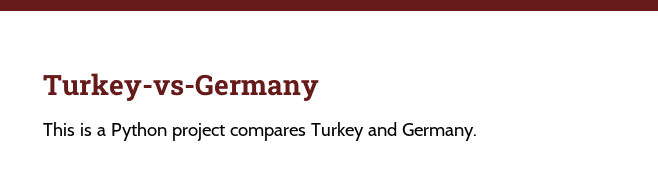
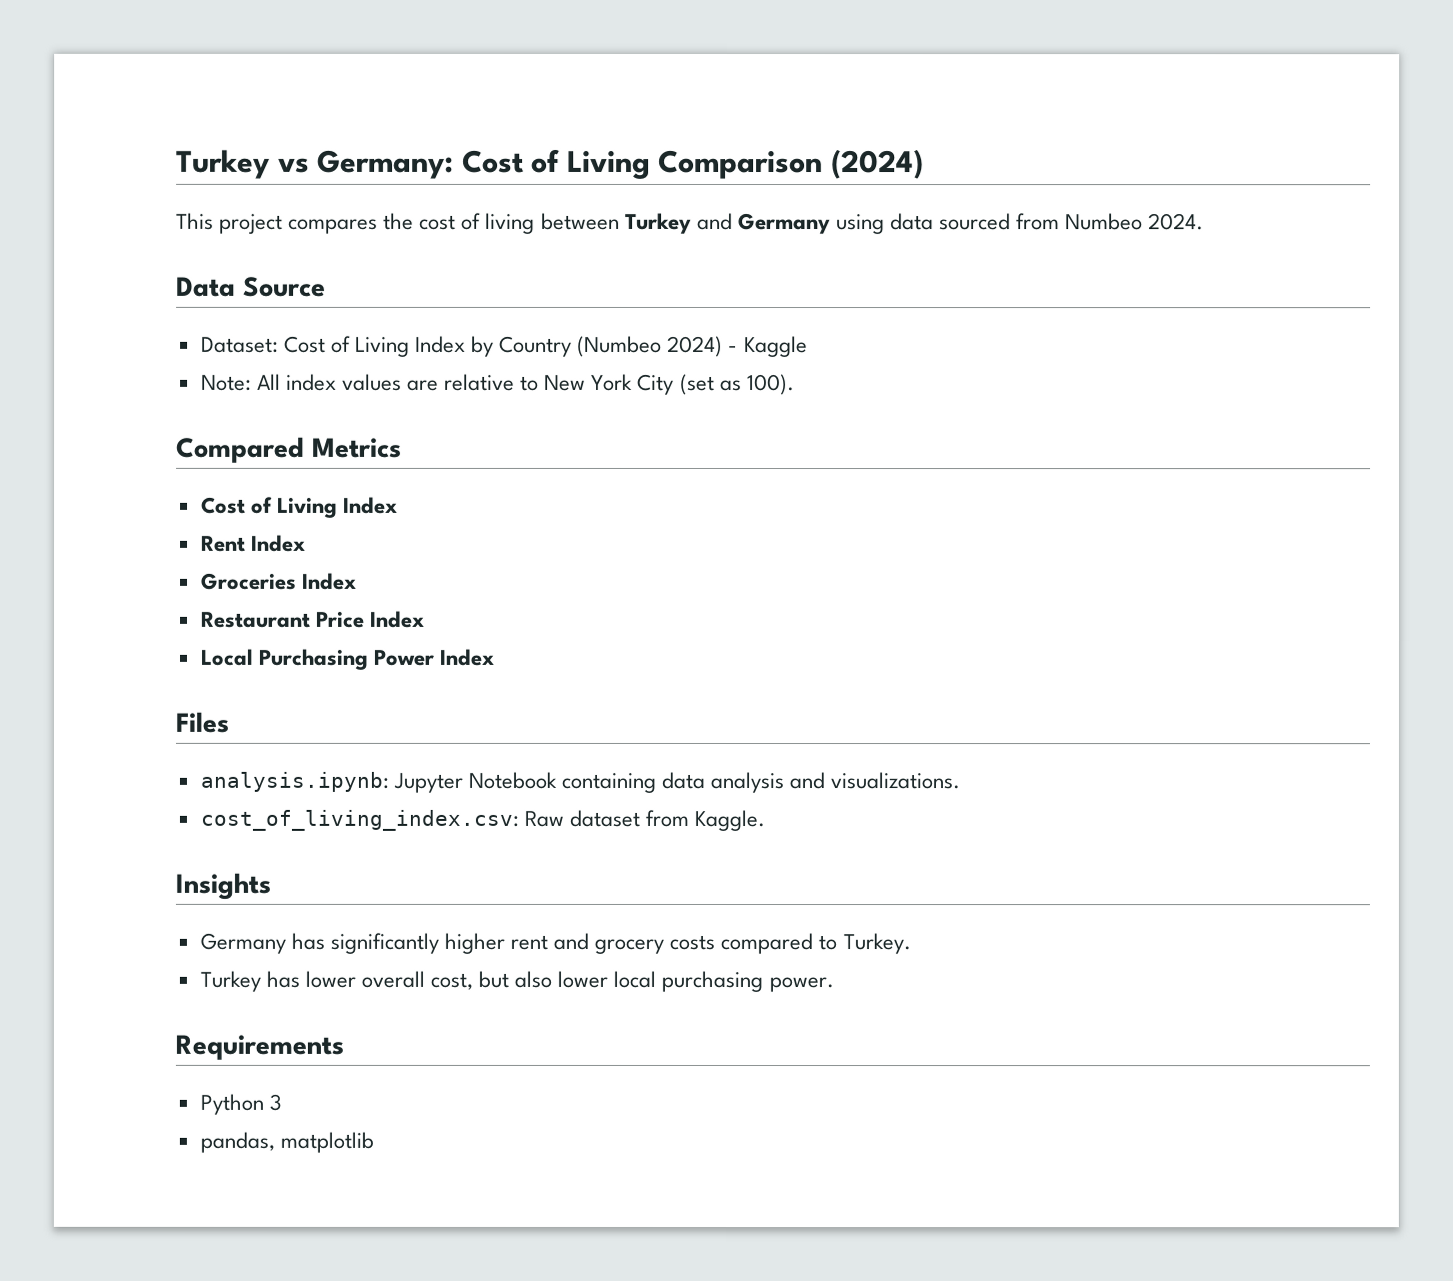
- Turkey-vs-Germany
- This is a Python project compares Turkey and Germany.
+ Turkey vs Germany: Cost of Living Comparison (2024)
+ This project compares the cost of living between Turkey and Germany using data sourced from Numbeo 2024.
+ Data Source
+ Dataset: Cost of Living Index by Country (Numbeo 2024) - Kaggle
+ Note: All index values are relative to New York City (set as 100).
+ Compared Metrics
+ Cost of Living Index
+ Rent Index
+ Groceries Index
+ Restaurant Price Index
+ Local Purchasing Power Index
+ Files
+ analysis.ipynb: Jupyter Notebook containing data analysis and visualizations.
+ cost_of_living_index.csv: Raw dataset from Kaggle.
+ Insights
+ Germany has significantly higher rent and grocery costs compared to Turkey.
+ Turkey has lower overall cost, but also lower local purchasing power.
+ Requirements
+ Python 3
+ pandas, matplotlib

